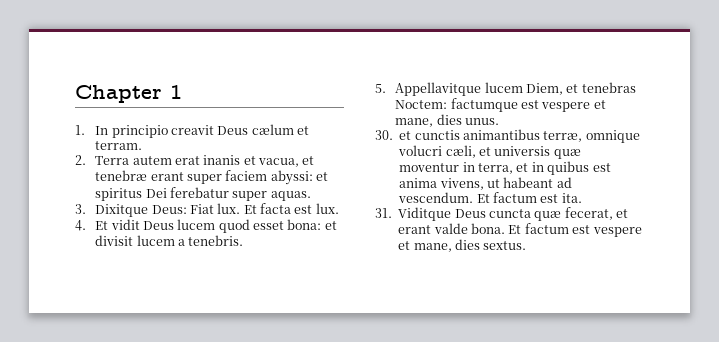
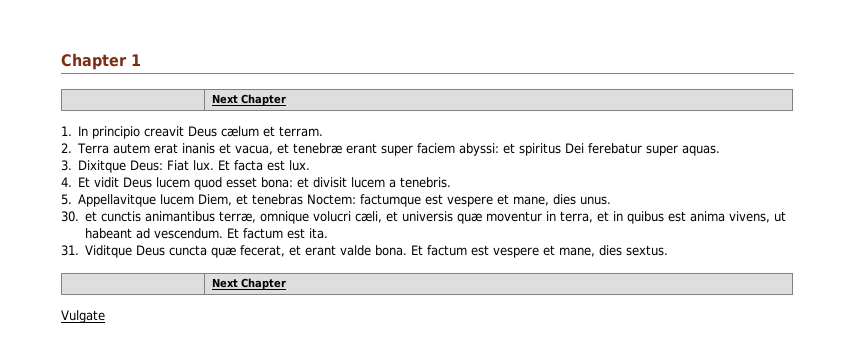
  Chapter 1
+ | Next Chapter
  Et factum est vespere et mane, dies sextus.
+ | Next Chapter
+ Vulgate

